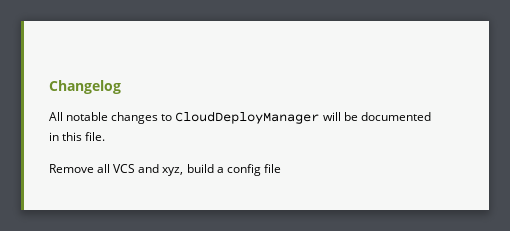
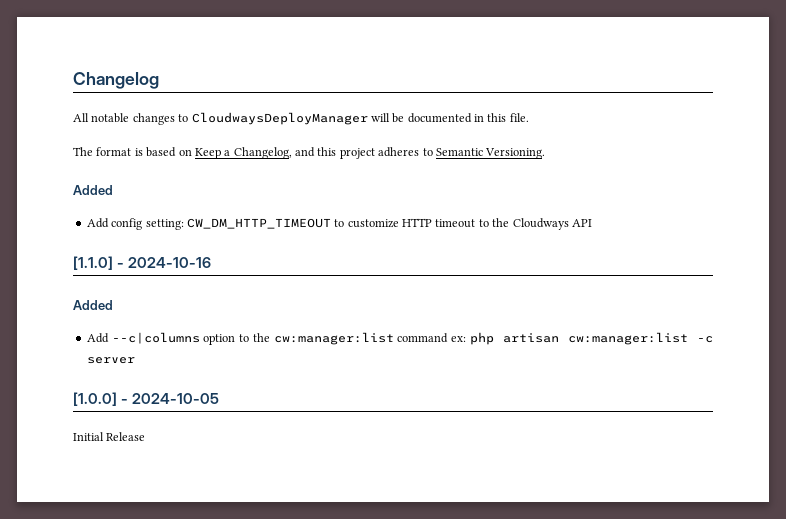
- All notable changes to CloudDeployManager will be documented in this file.
+ All notable changes to CloudwaysDeployManager will be documented in this file.
- Remove all VCS and xyz, build a config file
+ The format is based on Keep a Changelog, and this project adheres to Semantic Versioning.
+ Added
+ Add config setting: CW_DM_HTTP_TIMEOUT to customize HTTP timeout to the Cloudways API
+ [1.1.0] - 2024-10-16
+ Added
+ Add --c|columns option to the cw:manager:list command ex: php artisan cw:manager:list -c server
+ [1.0.0] - 2024-10-05
+ Initial Release

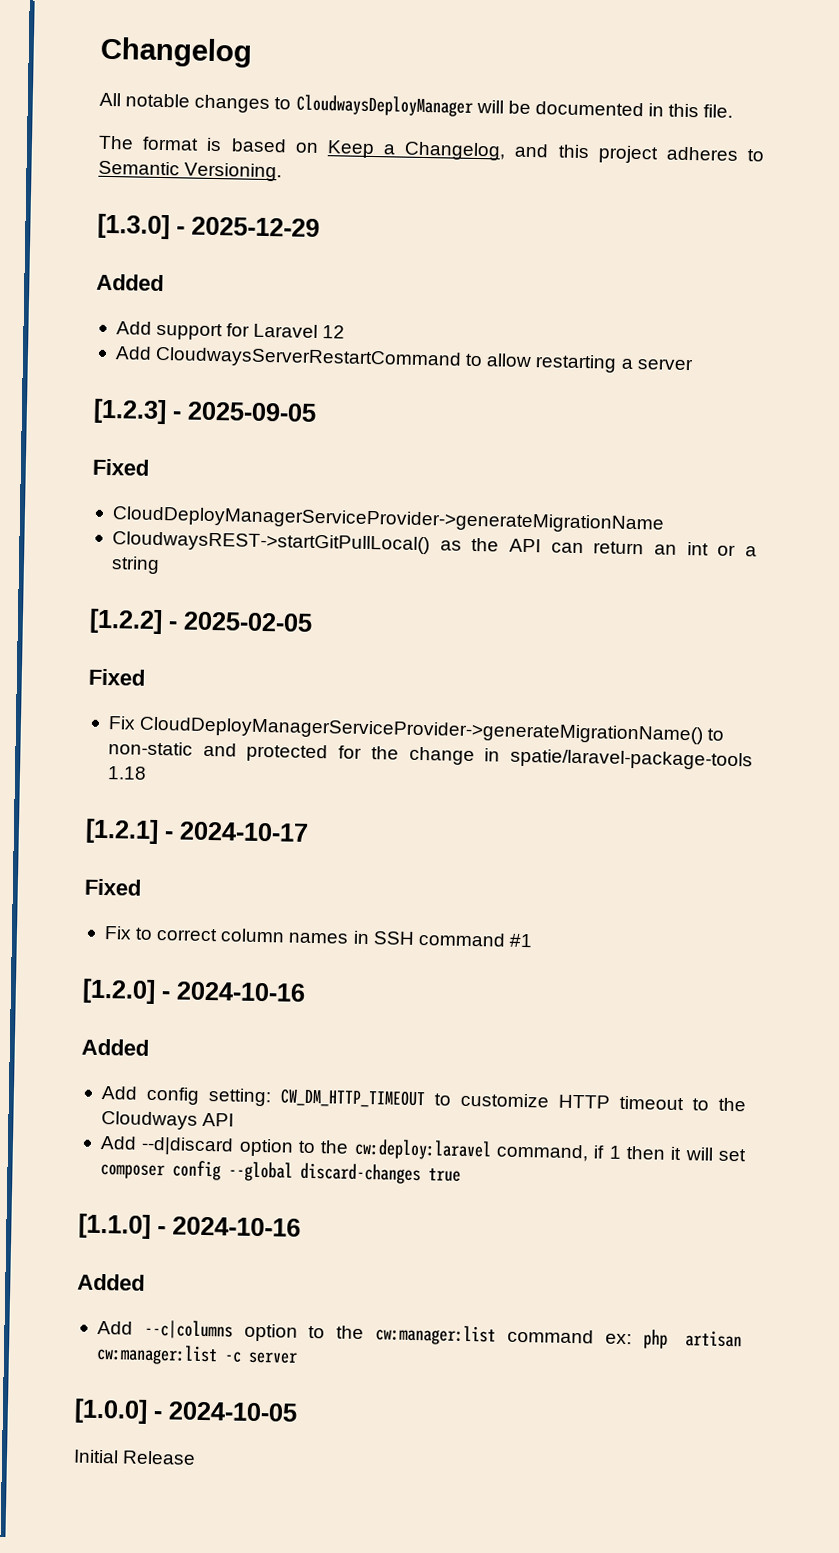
+ [1.3.0] - 2025-12-29
+ Added
+ Add support for Laravel 12
+ Add CloudwaysServerRestartCommand to allow restarting a server
+ [1.2.3] - 2025-09-05
+ Fixed
+ CloudDeployManagerServiceProvider->generateMigrationName
+ CloudwaysREST->startGitPullLocal() as the API can return an int or a string
+ [1.2.2] - 2025-02-05
+ Fixed
+ Fix CloudDeployManagerServiceProvider->generateMigrationName() to non-static and protected for the change in spatie/laravel-package-tools 1.18
+ [1.2.1] - 2024-10-17
+ Fixed
+ Fix to correct column names in SSH command #1
+ [1.2.0] - 2024-10-16
+ Add --d|discard option to the cw:deploy:laravel command, if 1 then it will set composer config --global discard-changes true

